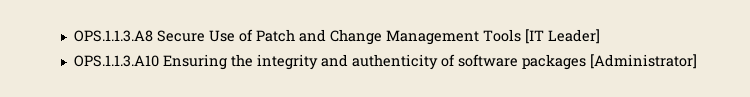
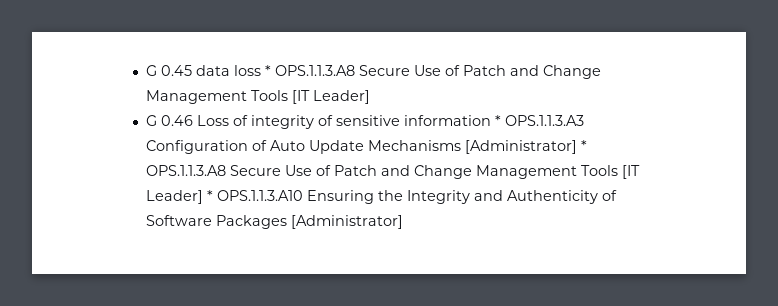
- OPS.1.1.3.A8 Secure Use of Patch and Change Management Tools [IT Leader]
+ G 0.45 data loss * OPS.1.1.3.A8 Secure Use of Patch and Change Management Tools [IT Leader]
- OPS.1.1.3.A10 Ensuring the integrity and authenticity of software packages [Administrator]
+ G 0.46 Loss of integrity of sensitive information * OPS.1.1.3.A3 Configuration of Auto Update Mechanisms [Administrator] * OPS.1.1.3.A8 Secure Use of Patch and Change Management Tools [IT Leader] * OPS.1.1.3.A10 Ensuring the Integrity and Authenticity of Software Packages [Administrator]

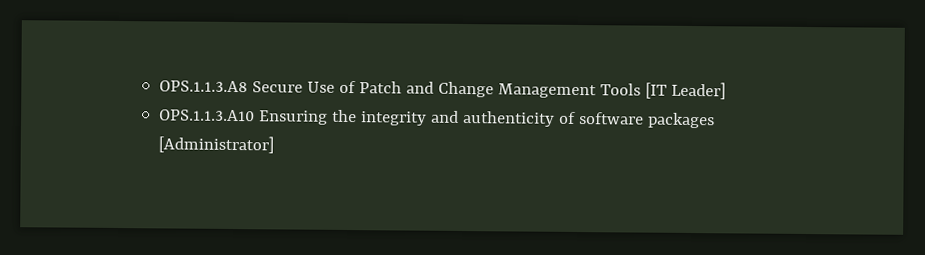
- G 0.45 data loss * OPS.1.1.3.A8 Secure Use of Patch and Change Management Tools [IT Leader]
+ OPS.1.1.3.A8 Secure Use of Patch and Change Management Tools [IT Leader]
- G 0.46 Loss of integrity of sensitive information * OPS.1.1.3.A3 Configuration of Auto Update Mechanisms [Administrator] * OPS.1.1.3.A8 Secure Use of Patch and Change Management Tools [IT Leader] * OPS.1.1.3.A10 Ensuring the Integrity and Authenticity of Software Packages [Administrator]
+ OPS.1.1.3.A10 Ensuring the integrity and authenticity of software packages [Administrator]

